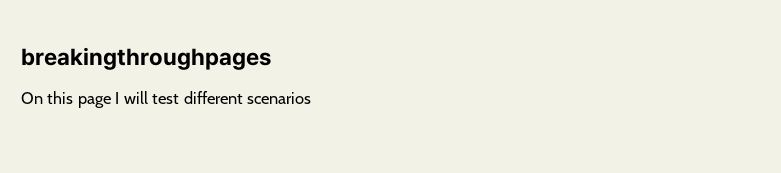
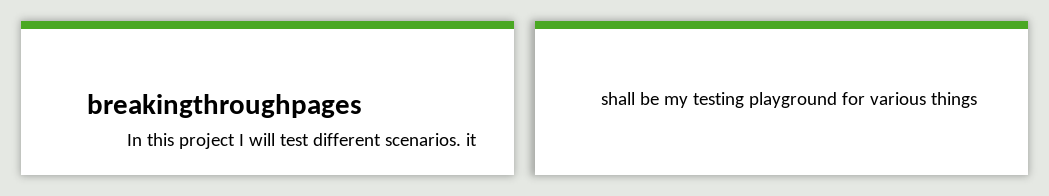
- On this page I will test different scenarios
+ In this project I will test different scenarios. it shall be my testing playground for various things

